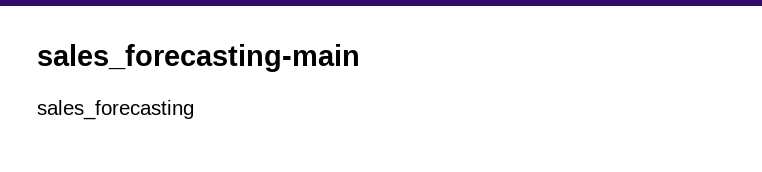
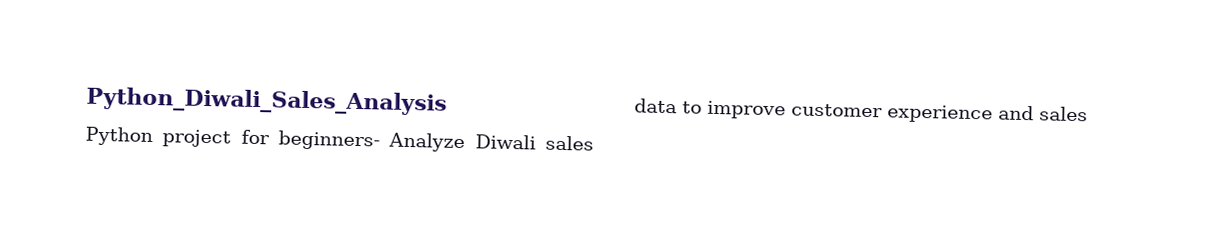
- sales_forecasting-main
- sales_forecasting
+ Python_Diwali_Sales_Analysis
+ Python project for beginners- Analyze Diwali sales data to improve customer experience and sales

